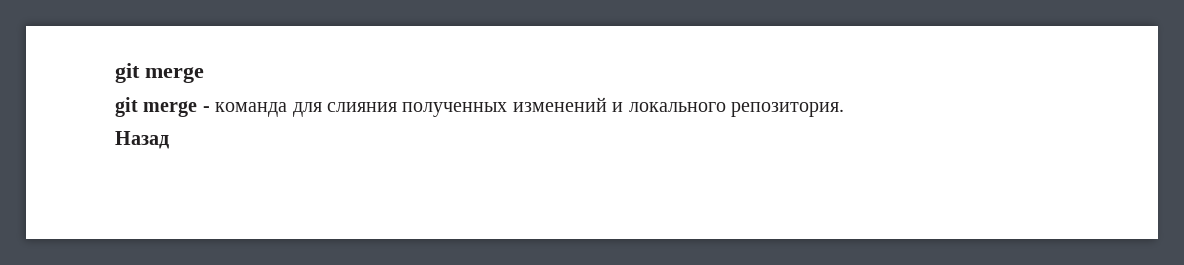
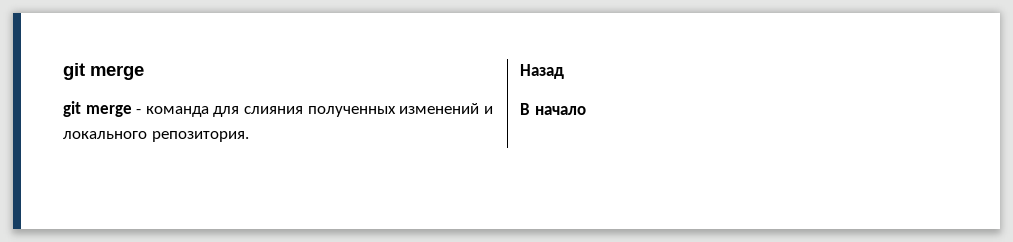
+ В начало

